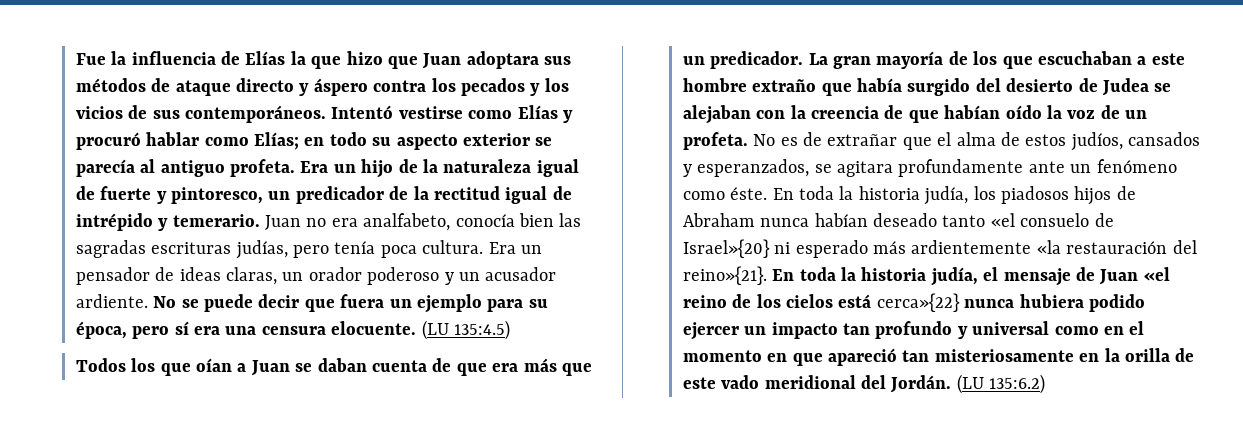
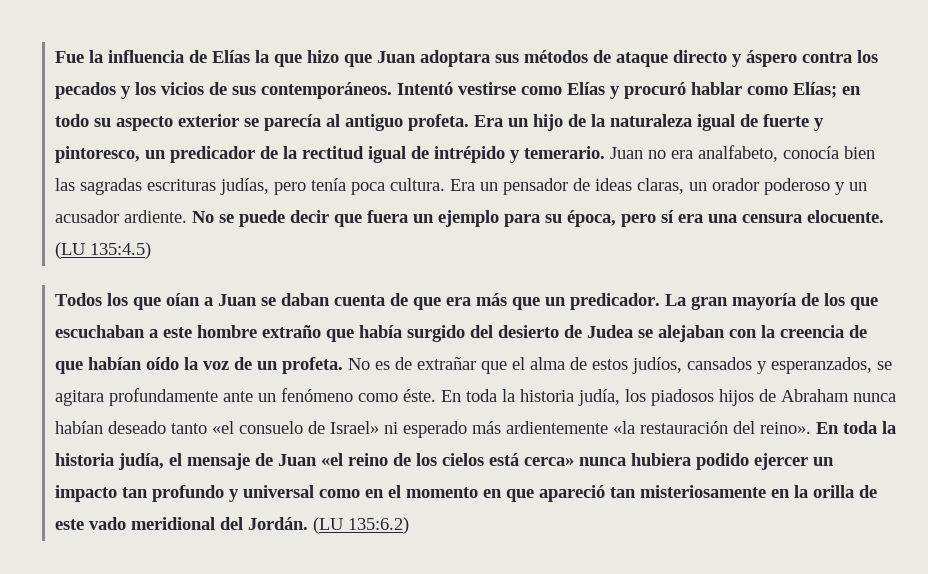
- En toda la historia judía, los piadosos hijos de Abraham nunca habían deseado tanto «el consuelo de Israel»{20} ni esperado más ardientemente «la restauración del reino»{21}.
+ En toda la historia judía, los piadosos hijos de Abraham nunca habían deseado tanto «el consuelo de Israel» ni esperado más ardientemente «la restauración del reino».
- En toda la historia judía, el mensaje de Juan «el reino de los cielos está cerca»{22} nunca hubiera podido ejercer un impacto tan profundo y universal como en el momento en que apareció tan misteriosamente en la orilla de este vado meridional del Jordán.
+ En toda la historia judía, el mensaje de Juan «el reino de los cielos está cerca» nunca hubiera podido ejercer un impacto tan profundo y universal como en el momento en que apareció tan misteriosamente en la orilla de este vado meridional del Jordán.

